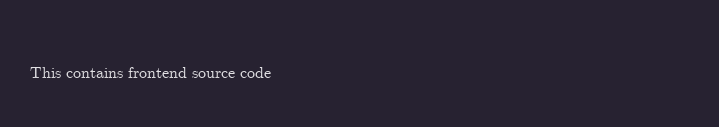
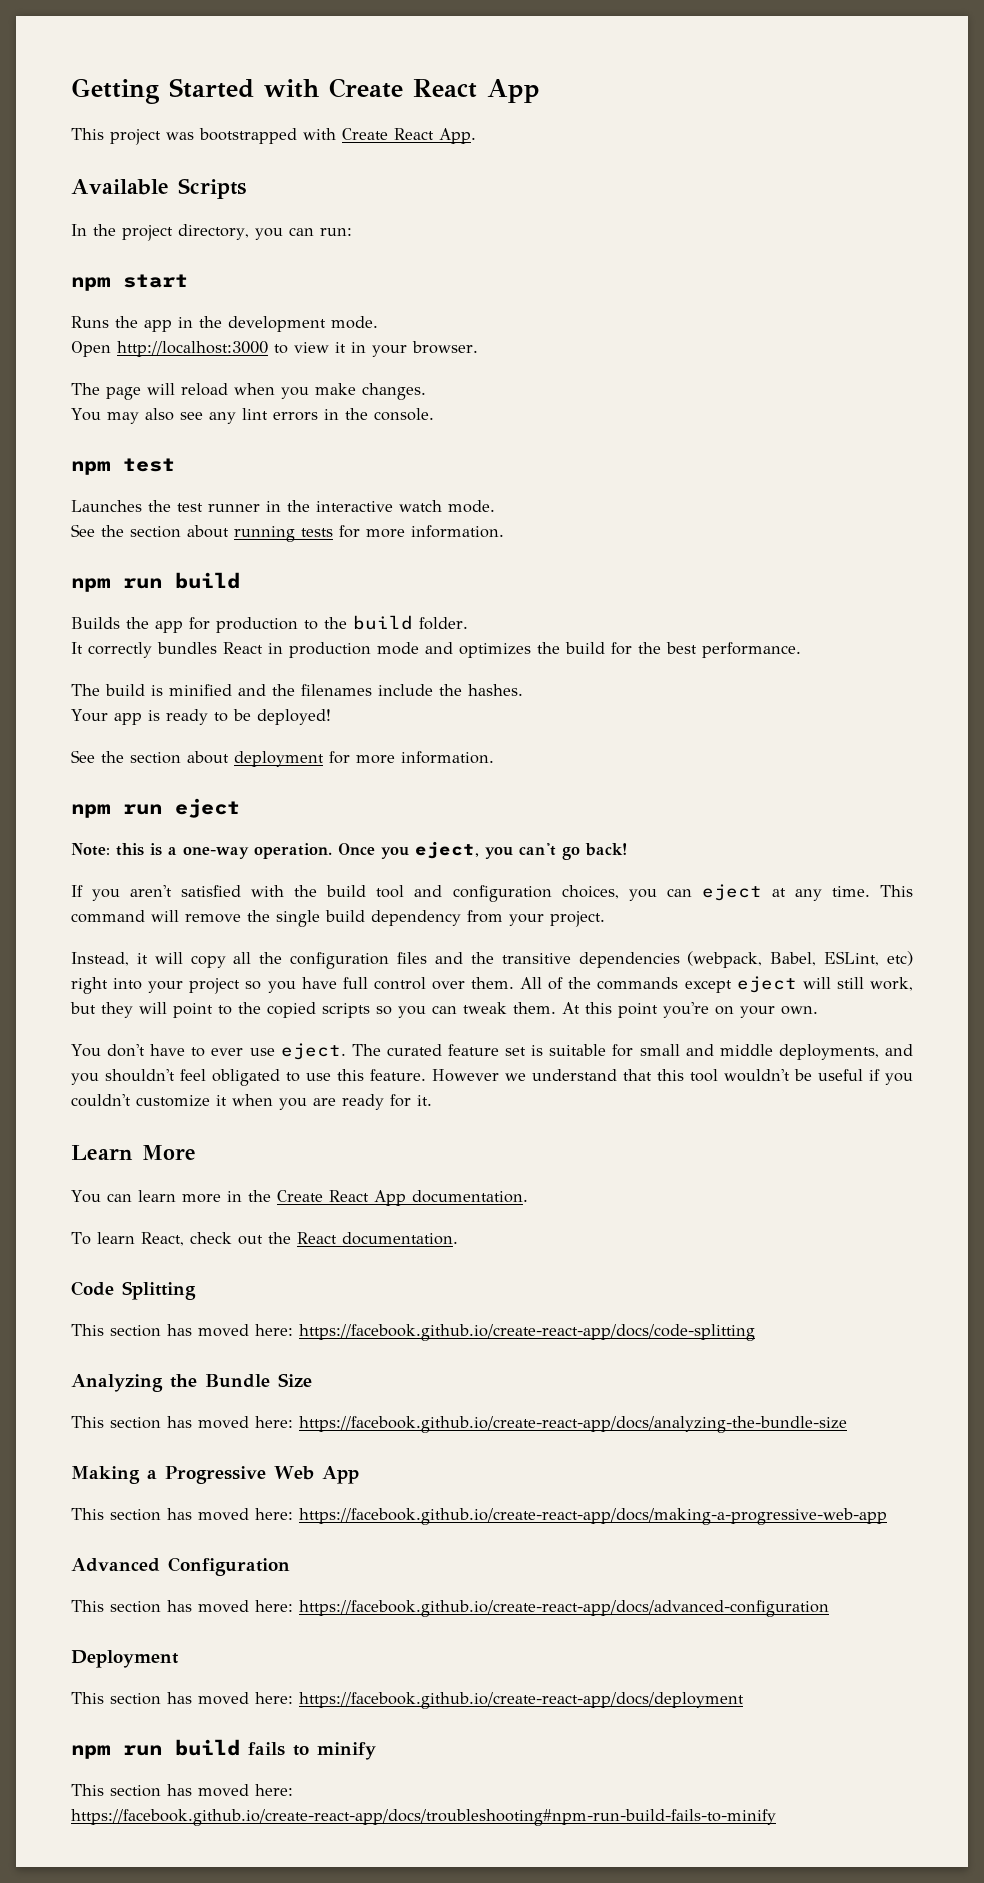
- This contains frontend source code
+ Getting Started with Create React App
+ This project was bootstrapped with Create React App.
+ Available Scripts
+ In the project directory, you can run:
+ npm start
+ Runs the app in the development mode.
+ Open http://localhost:3000 to view it in your browser.
+ The page will reload when you make changes.
+ You may also see any lint errors in the console.
+ npm test
+ Launches the test runner in the interactive watch mode.
+ See the section about running tests for more information.
+ npm run build
+ Builds the app for production to the build folder.
+ It correctly bundles React in production mode and optimizes the build for the best performance.
+ The build is minified and the filenames include the hashes.
+ Your app is ready to be deployed!
+ See the section about deployment for more information.
+ npm run eject
+ Note: this is a one-way operation. Once you eject, you can't go back!
+ If you aren't satisfied with the build tool and configuration choices, you can eject at any time. This command will remove the single build dependency from your project.
+ Instead, it will copy all the configuration files and the transitive dependencies (webpack, Babel, ESLint, etc) right into your project so you have full control over them. All of the commands except eject will still work, but they will point to the copied scripts so you can tweak them. At this point you're on your own.
+ You don't have to ever use eject. The curated feature set is suitable for small and middle deployments, and you shouldn't feel obligated to use this feature. However we understand that this tool wouldn't be useful if you couldn't customize it when you are ready for it.
+ Learn More
+ You can learn more in the Create React App documentation.
+ To learn React, check out the React documentation.
+ Code Splitting
+ This section has moved here: https://facebook.github.io/create-react-app/docs/code-splitting
+ Analyzing the Bundle Size
+ This section has moved here: https://facebook.github.io/create-react-app/docs/analyzing-the-bundle-size
+ Making a Progressive Web App
+ This section has moved here: https://facebook.github.io/create-react-app/docs/making-a-progressive-web-app
+ Advanced Configuration
+ This section has moved here: https://facebook.github.io/create-react-app/docs/advanced-configuration
+ Deployment
+ This section has moved here: https://facebook.github.io/create-react-app/docs/deployment
+ npm run build fails to minify
+ This section has moved here: https://facebook.github.io/create-react-app/docs/troubleshooting#npm-run-build-fails-to-minify

